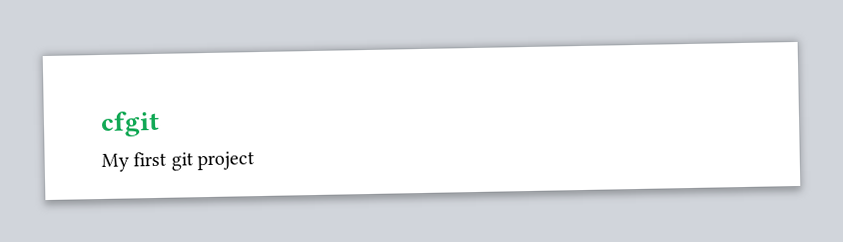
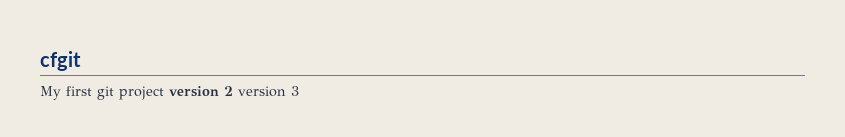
- My first git project
+ My first git project version 2 version 3

